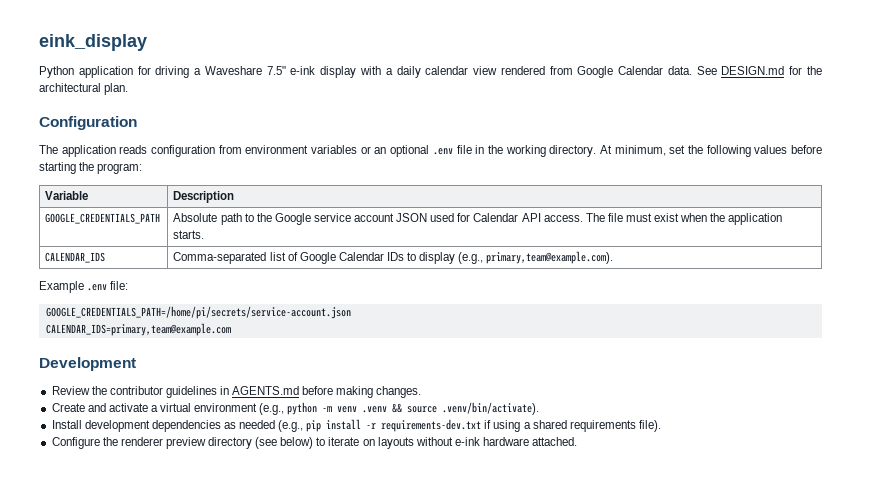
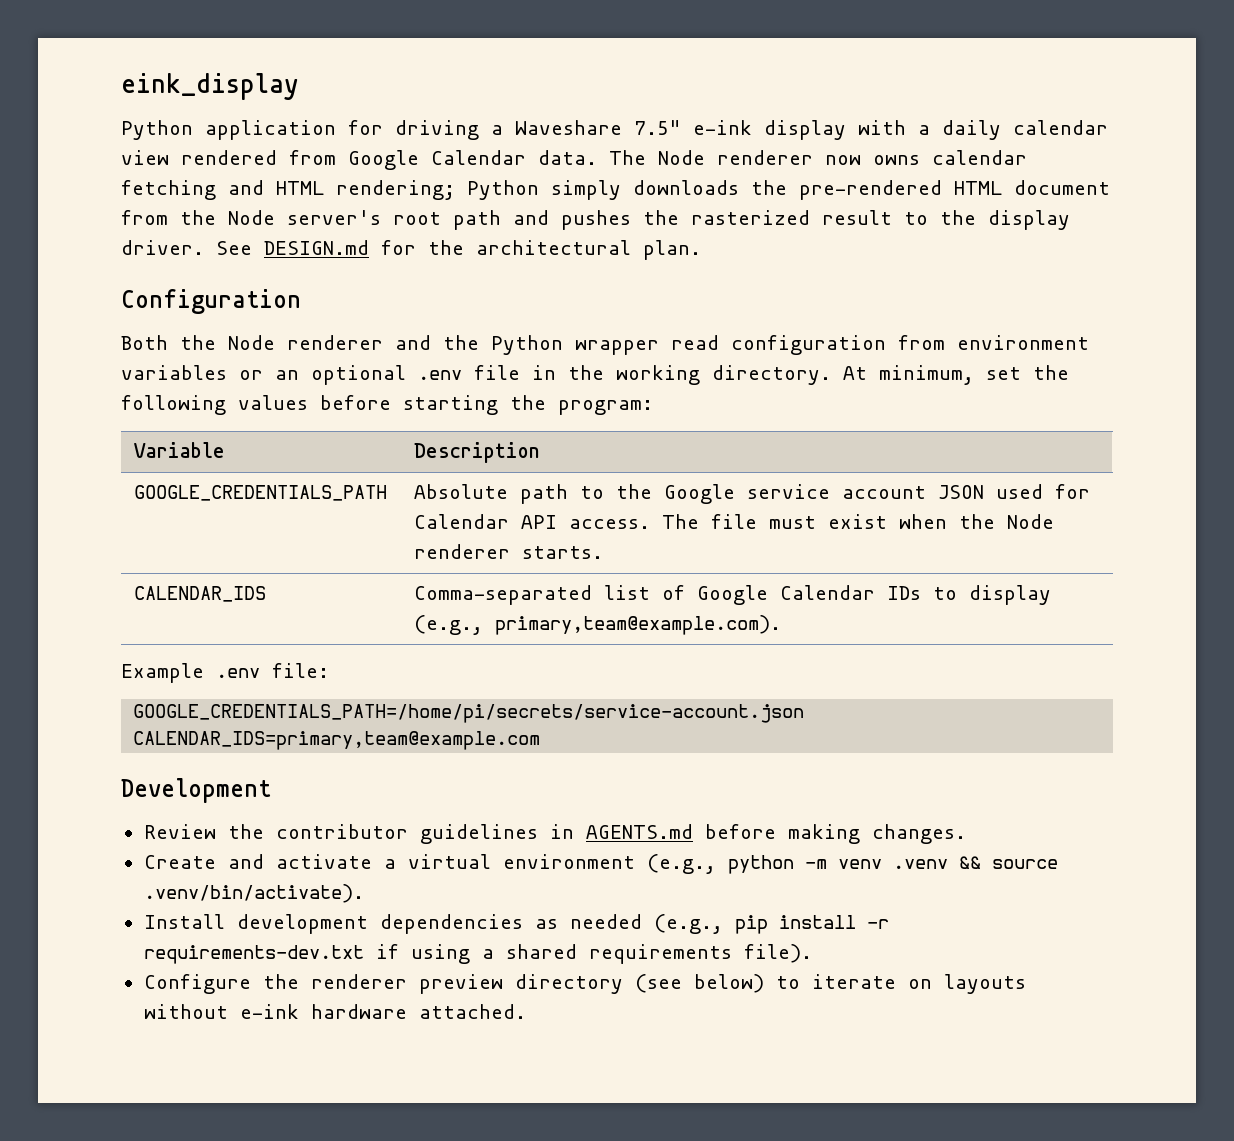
+ The Node renderer now owns calendar fetching and HTML rendering; Python simply downloads the pre-rendered HTML document from the Node server's root path and pushes the rasterized result to the display driver.
- The application reads configuration from environment variables or an optional .env file in the working directory.
+ Both the Node renderer and the Python wrapper read configuration from environment variables or an optional .env file in the working directory.
- GOOGLE_CREDENTIALS_PATH | Absolute path to the Google service account JSON used for Calendar API access. The file must exist when the application starts.
+ GOOGLE_CREDENTIALS_PATH | Absolute path to the Google service account JSON used for Calendar API access. The file must exist when the Node renderer starts.

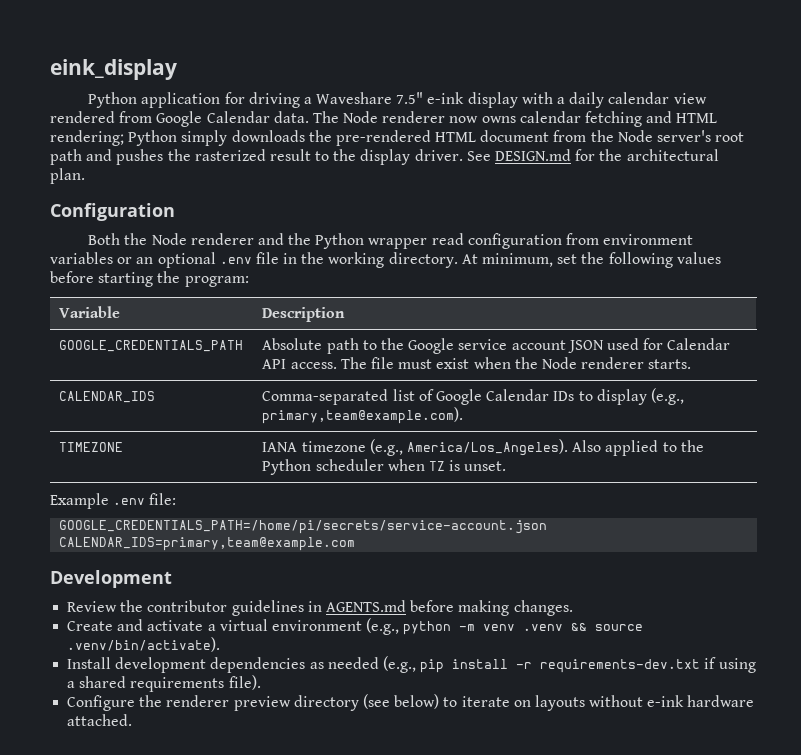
+ TIMEZONE | IANA timezone (e.g., America/Los_Angeles). Also applied to the Python scheduler when TZ is unset.

